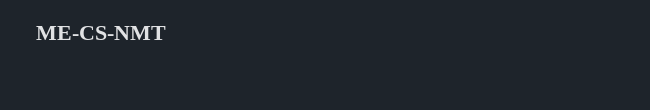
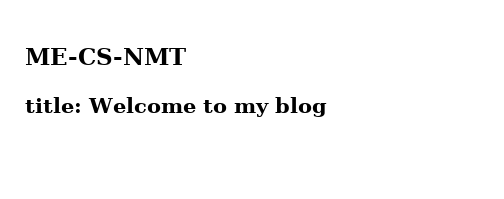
+ title: Welcome to my blog

